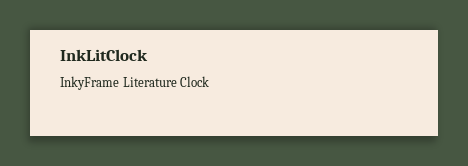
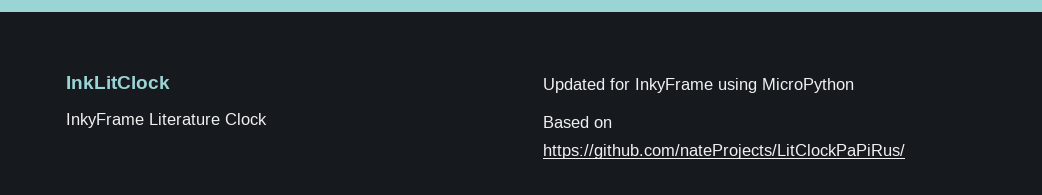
+ Updated for InkyFrame using MicroPython
+ Based on https://github.com/nateProjects/LitClockPaPiRus/

